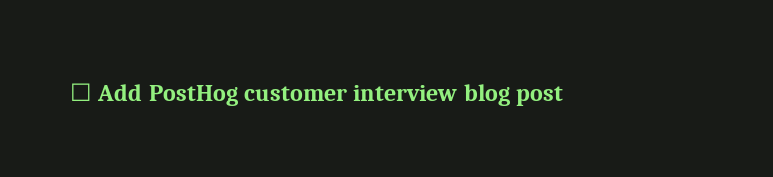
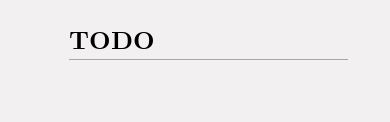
- ☐ Add PostHog customer interview blog post
+ TODO

